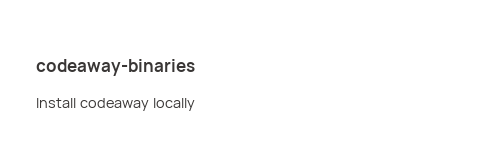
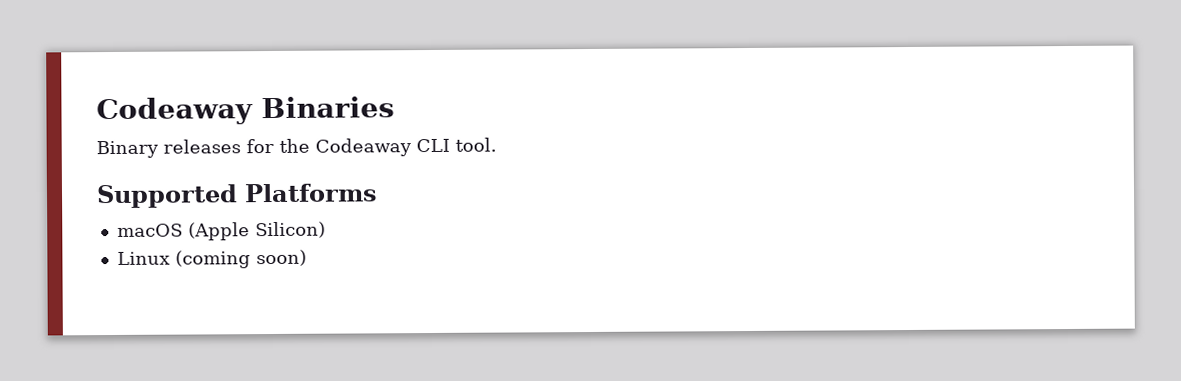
- codeaway-binaries
- Install codeaway locally
+ Codeaway Binaries
+ Binary releases for the Codeaway CLI tool.
+ Supported Platforms
+ macOS (Apple Silicon)
+ Linux (coming soon)

